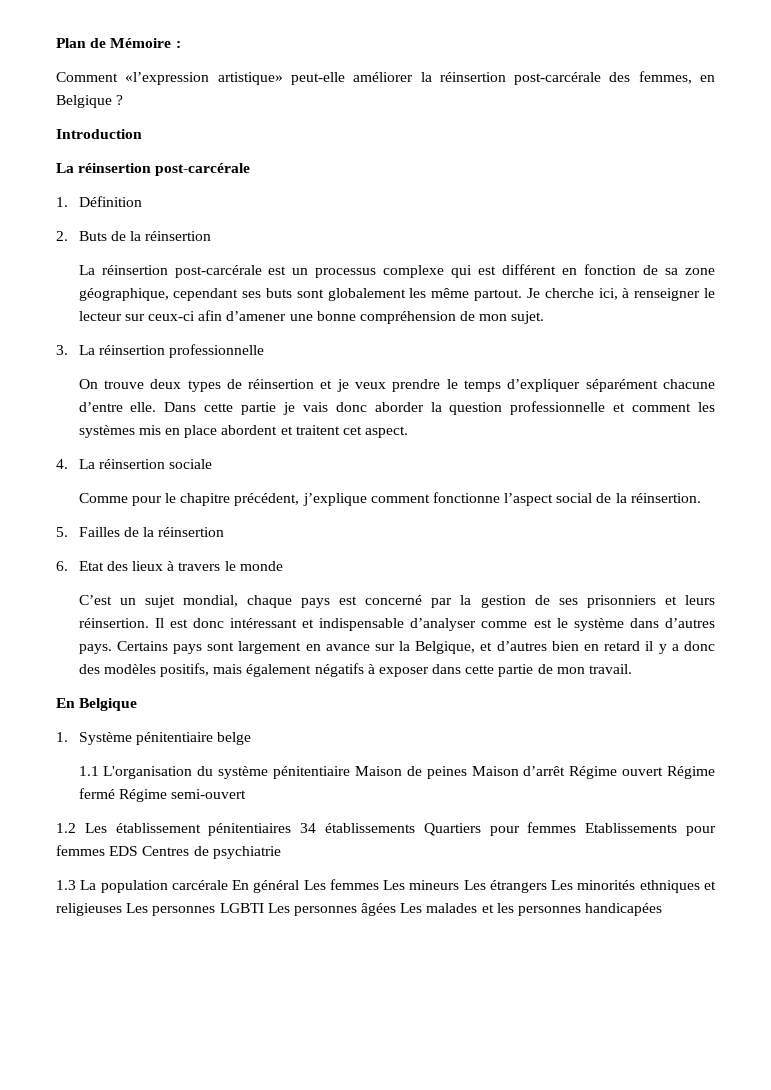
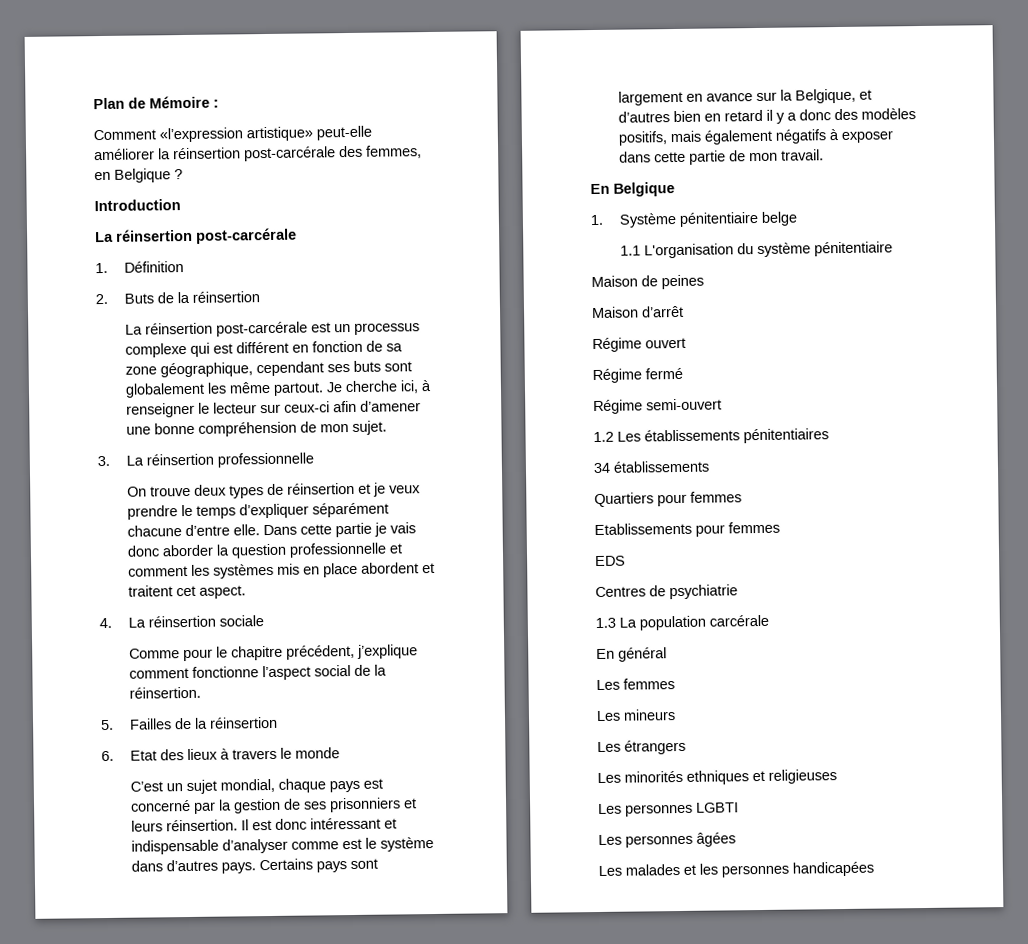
- 1.1 L'organisation du système pénitentiaire Maison de peines Maison d’arrêt Régime ouvert Régime fermé Régime semi-ouvert
+ 1.1 L'organisation du système pénitentiaire
+ Maison de peines
+ Maison d’arrêt
+ Régime ouvert
+ Régime fermé
+ Régime semi-ouvert
- 1.2 Les établissement pénitentiaires 34 établissements Quartiers pour femmes Etablissements pour femmes EDS Centres de psychiatrie
+ 1.2 Les établissements pénitentiaires
+ 34 établissements
+ Quartiers pour femmes
+ Etablissements pour femmes
+ EDS
+ Centres de psychiatrie
- 1.3 La population carcérale En général Les femmes Les mineurs Les étrangers Les minorités ethniques et religieuses Les personnes LGBTI Les personnes âgées Les malades et les personnes handicapées
+ 1.3 La population carcérale
+ En général
+ Les femmes
+ Les mineurs
+ Les étrangers
+ Les minorités ethniques et religieuses
+ Les personnes LGBTI
+ Les personnes âgées
+ Les malades et les personnes handicapées

